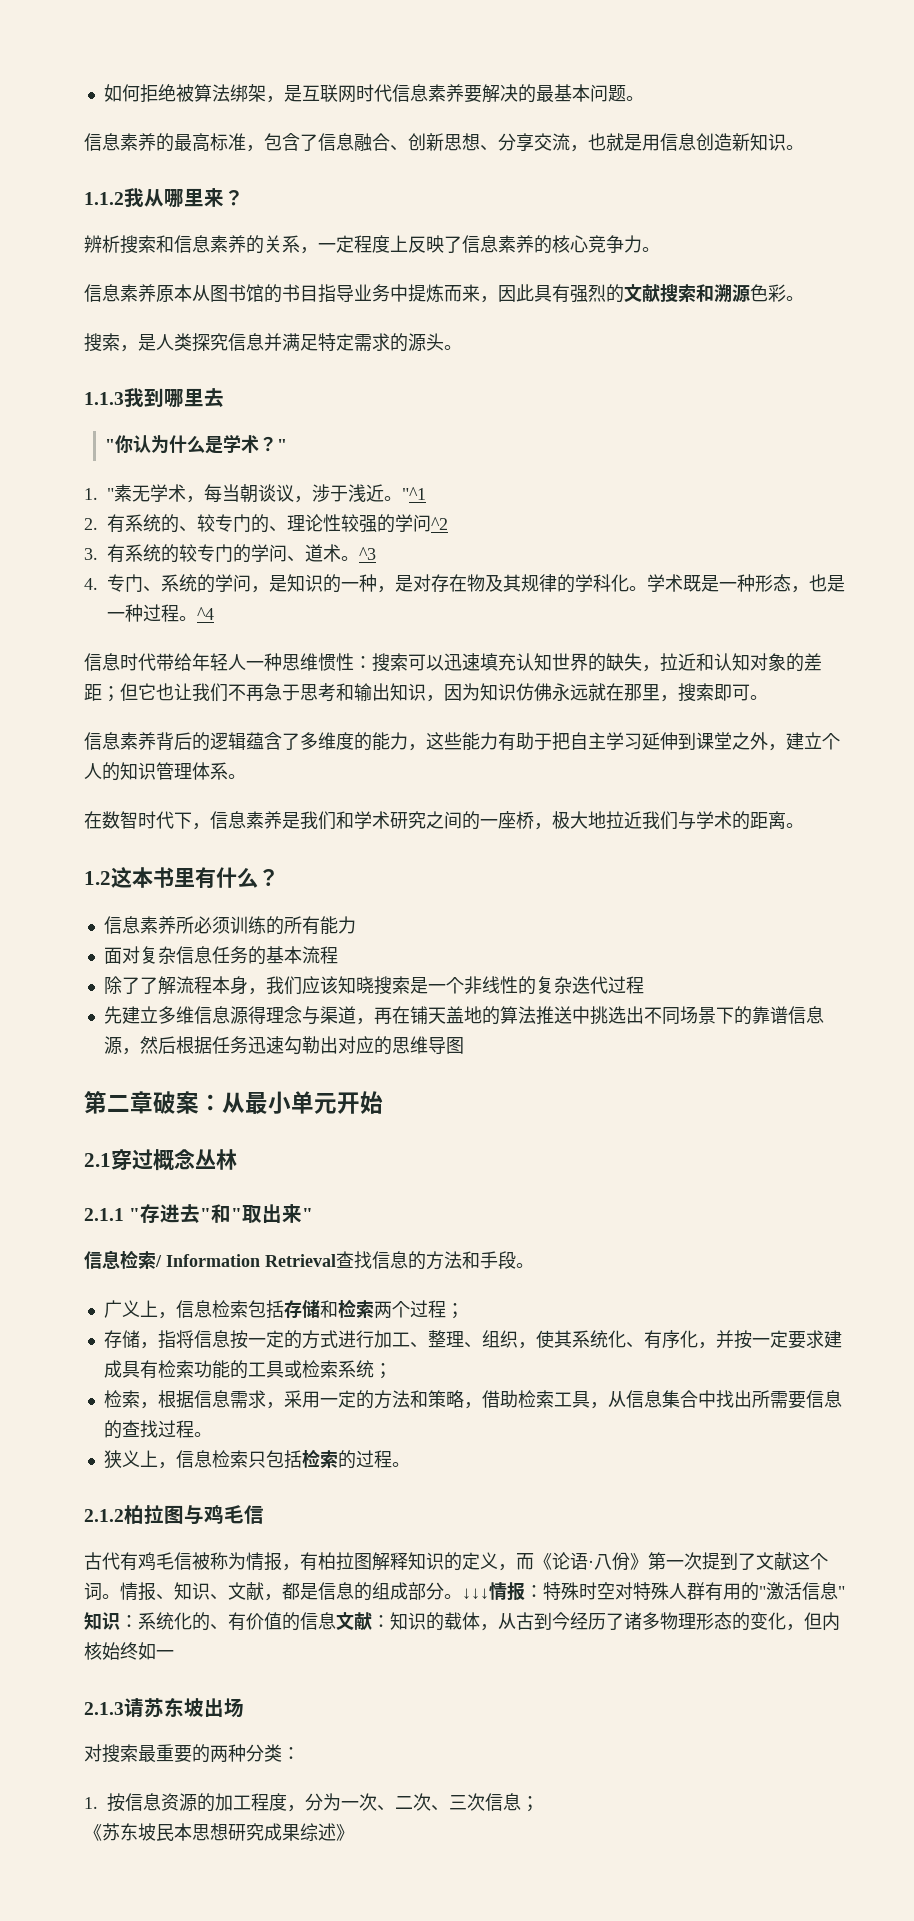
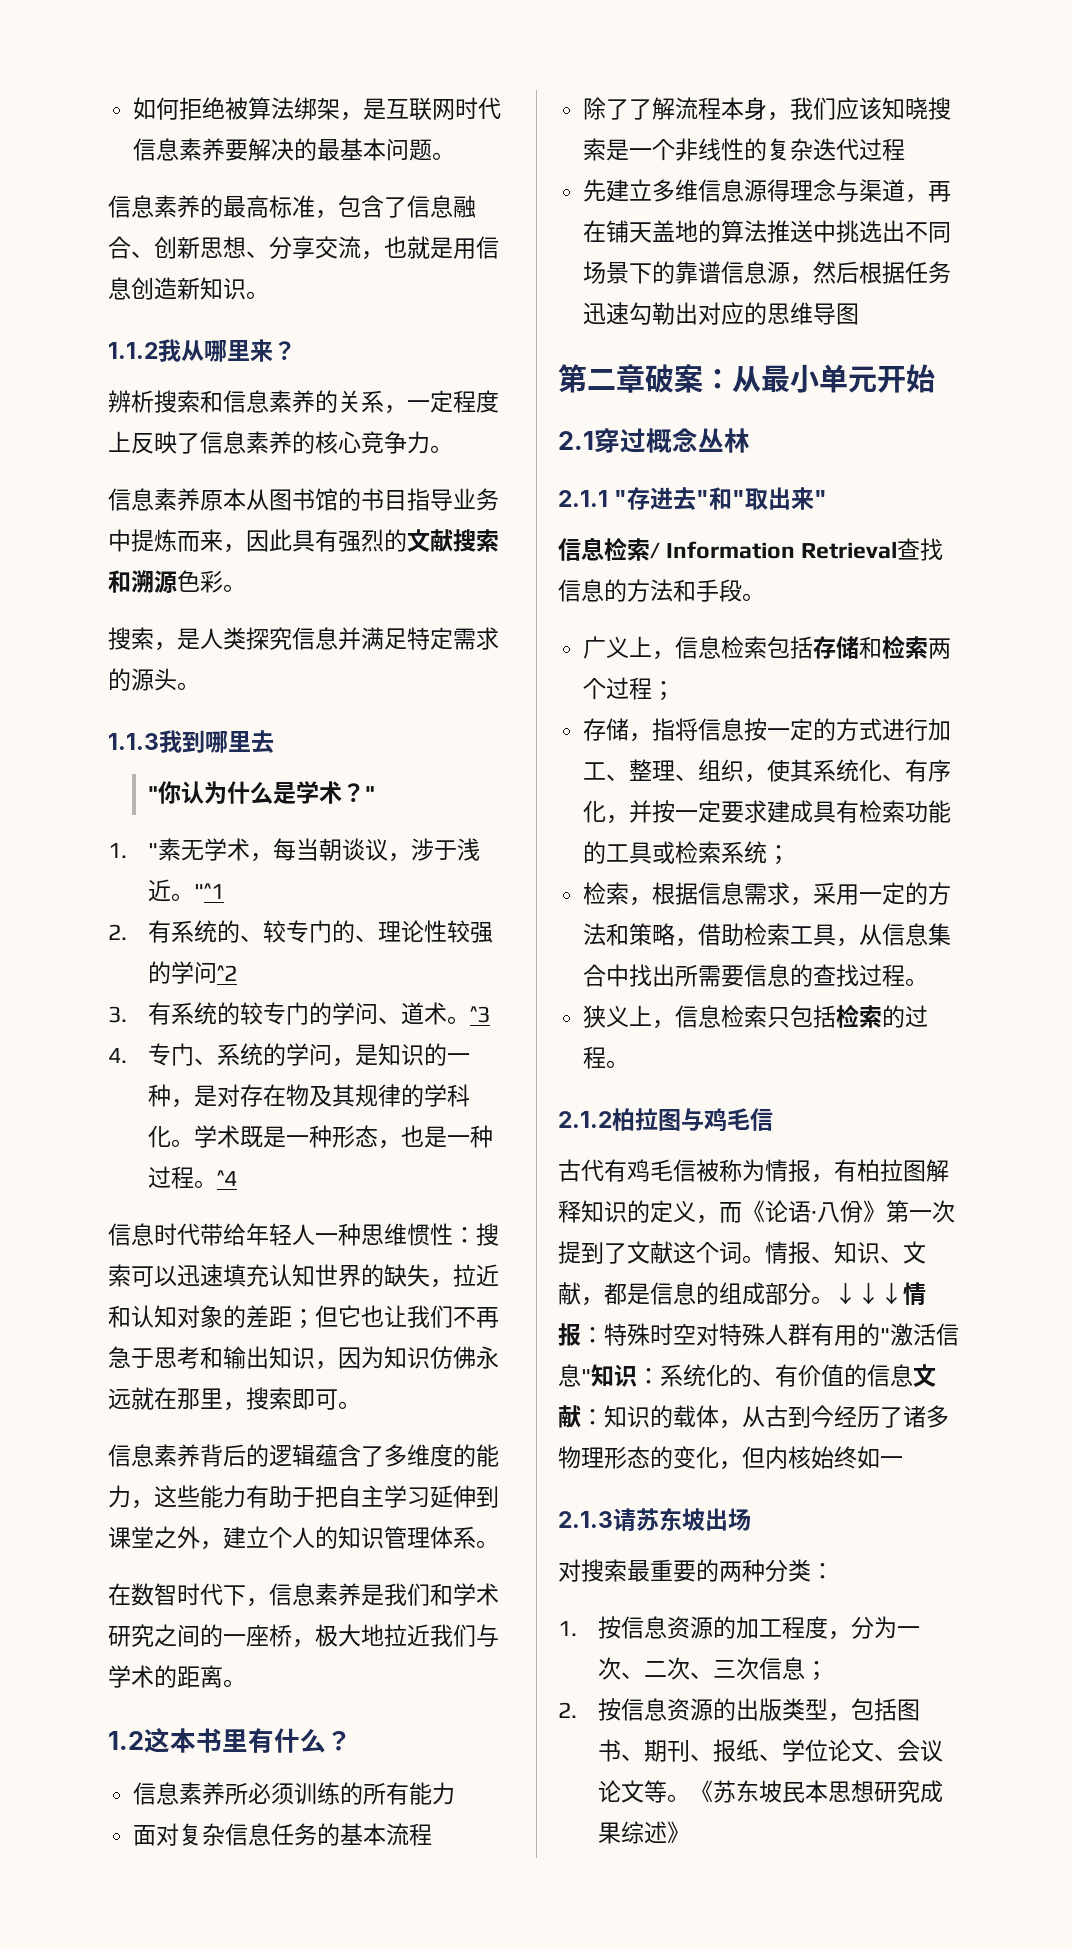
+ 2.按信息资源的出版类型，包括图书、期刊、报纸、学位论文、会议论文等。

